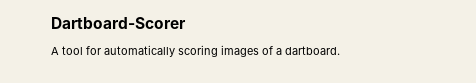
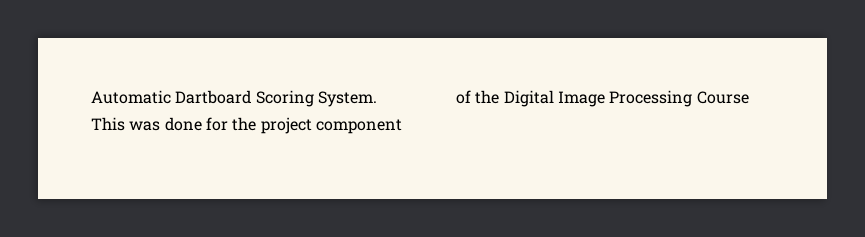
- Dartboard-Scorer
- A tool for automatically scoring images of a dartboard.
+ Automatic Dartboard Scoring System.
+ This was done for the project component of the Digital Image Processing Course

